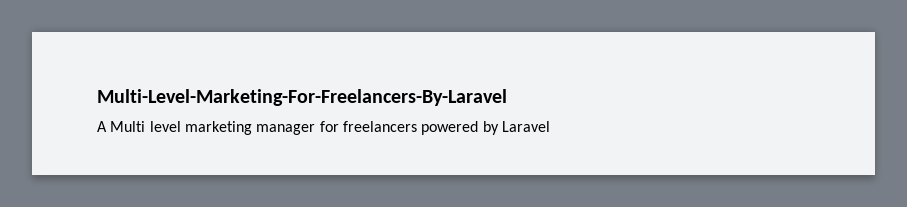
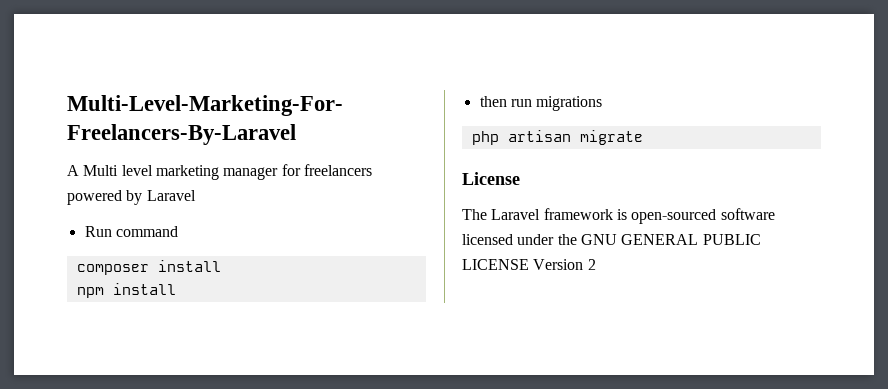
+ Run command
+ composer install
+ npm install
+ then run migrations
+ php artisan migrate
+ License
+ The Laravel framework is open-sourced software licensed under the GNU GENERAL PUBLIC LICENSE Version 2

